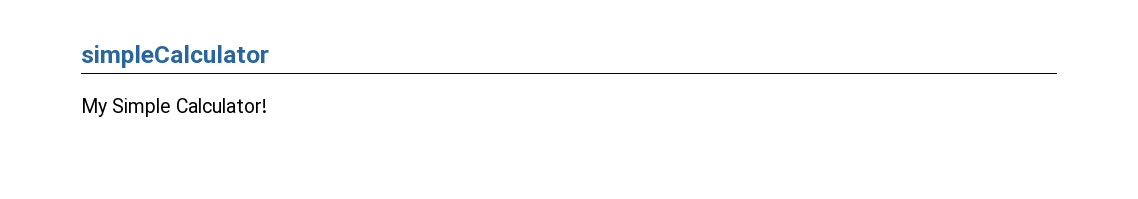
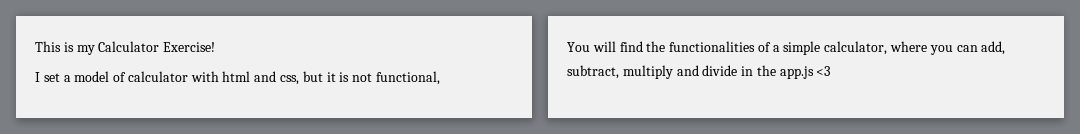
- simpleCalculator
- My Simple Calculator!
+ This is my Calculator Exercise!
+ I set a model of calculator with html and css, but it is not functional,
+ You will find the functionalities of a simple calculator, where you can add, subtract, multiply and divide in the app.js <3

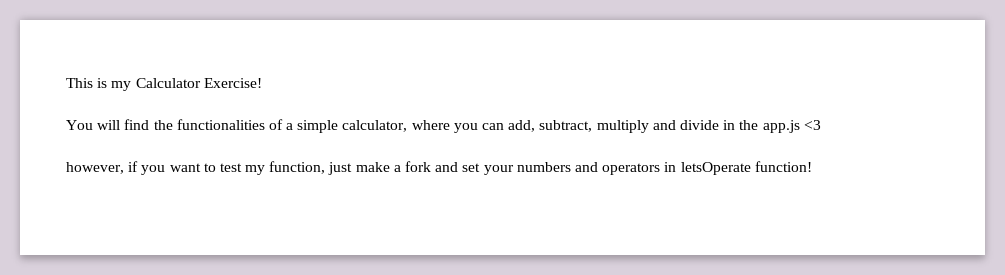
- I set a model of calculator with html and css, but it is not functional,
+ however, if you want to test my function, just make a fork and set your numbers and operators in letsOperate function!

